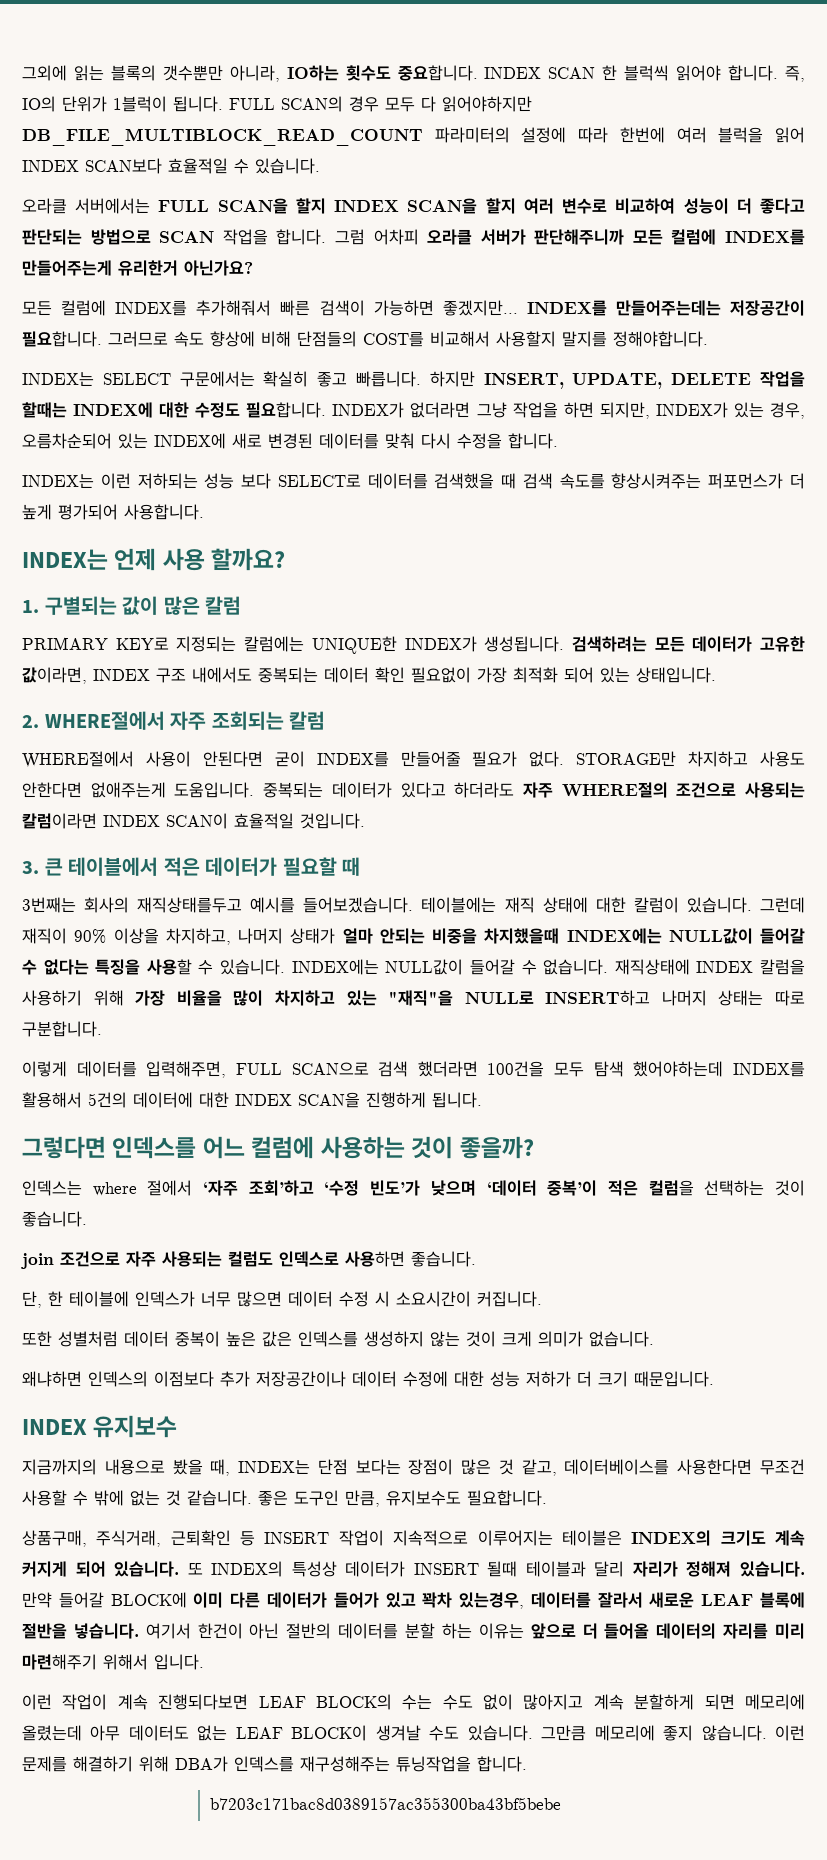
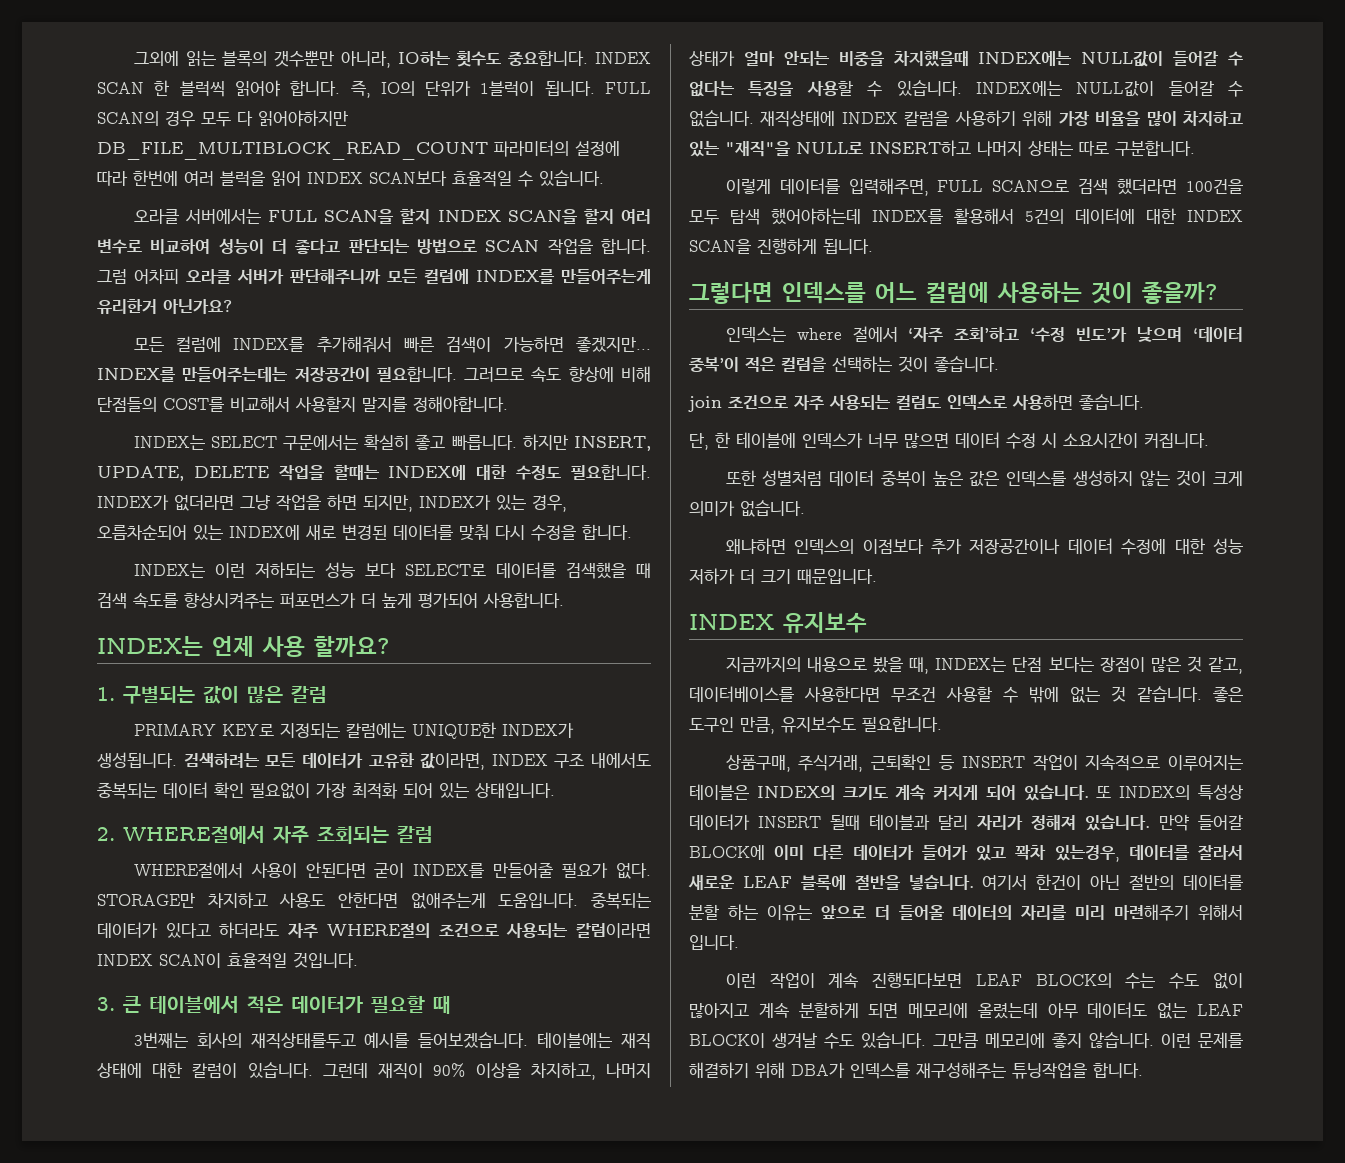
- b7203c171bac8d0389157ac355300ba43bf5bebe

